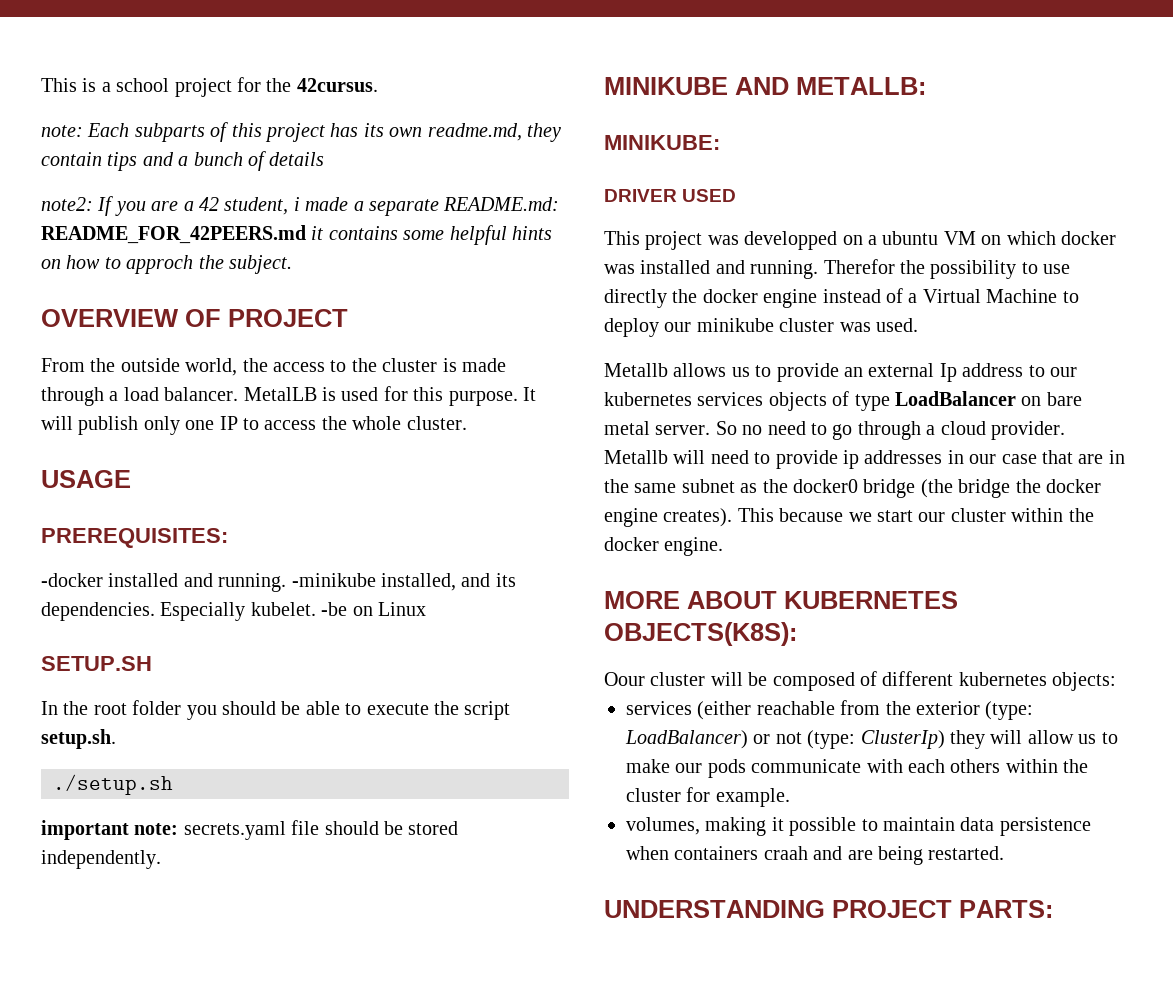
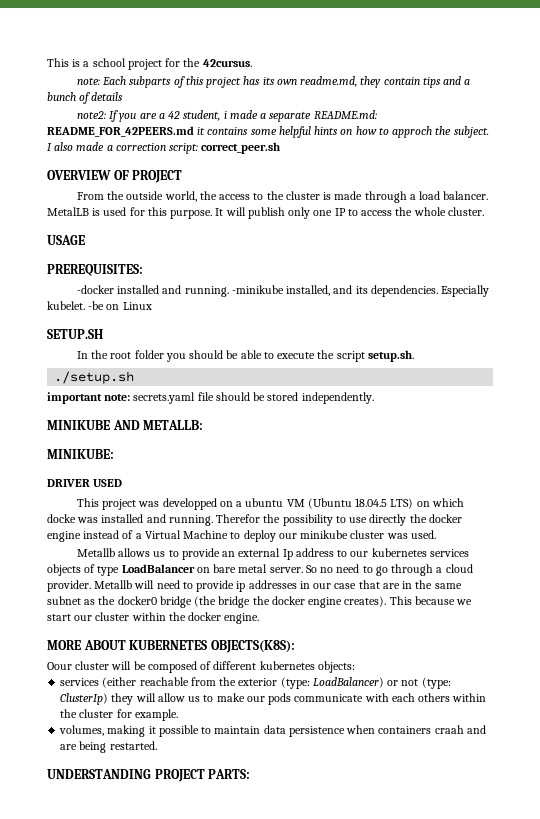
+ I also made a correction script: correct_peer.sh
- This project was developped on a ubuntu VM on which docker was installed and running.
+ This project was developped on a ubuntu VM (Ubuntu 18.04.5 LTS) on which docke was installed and running.

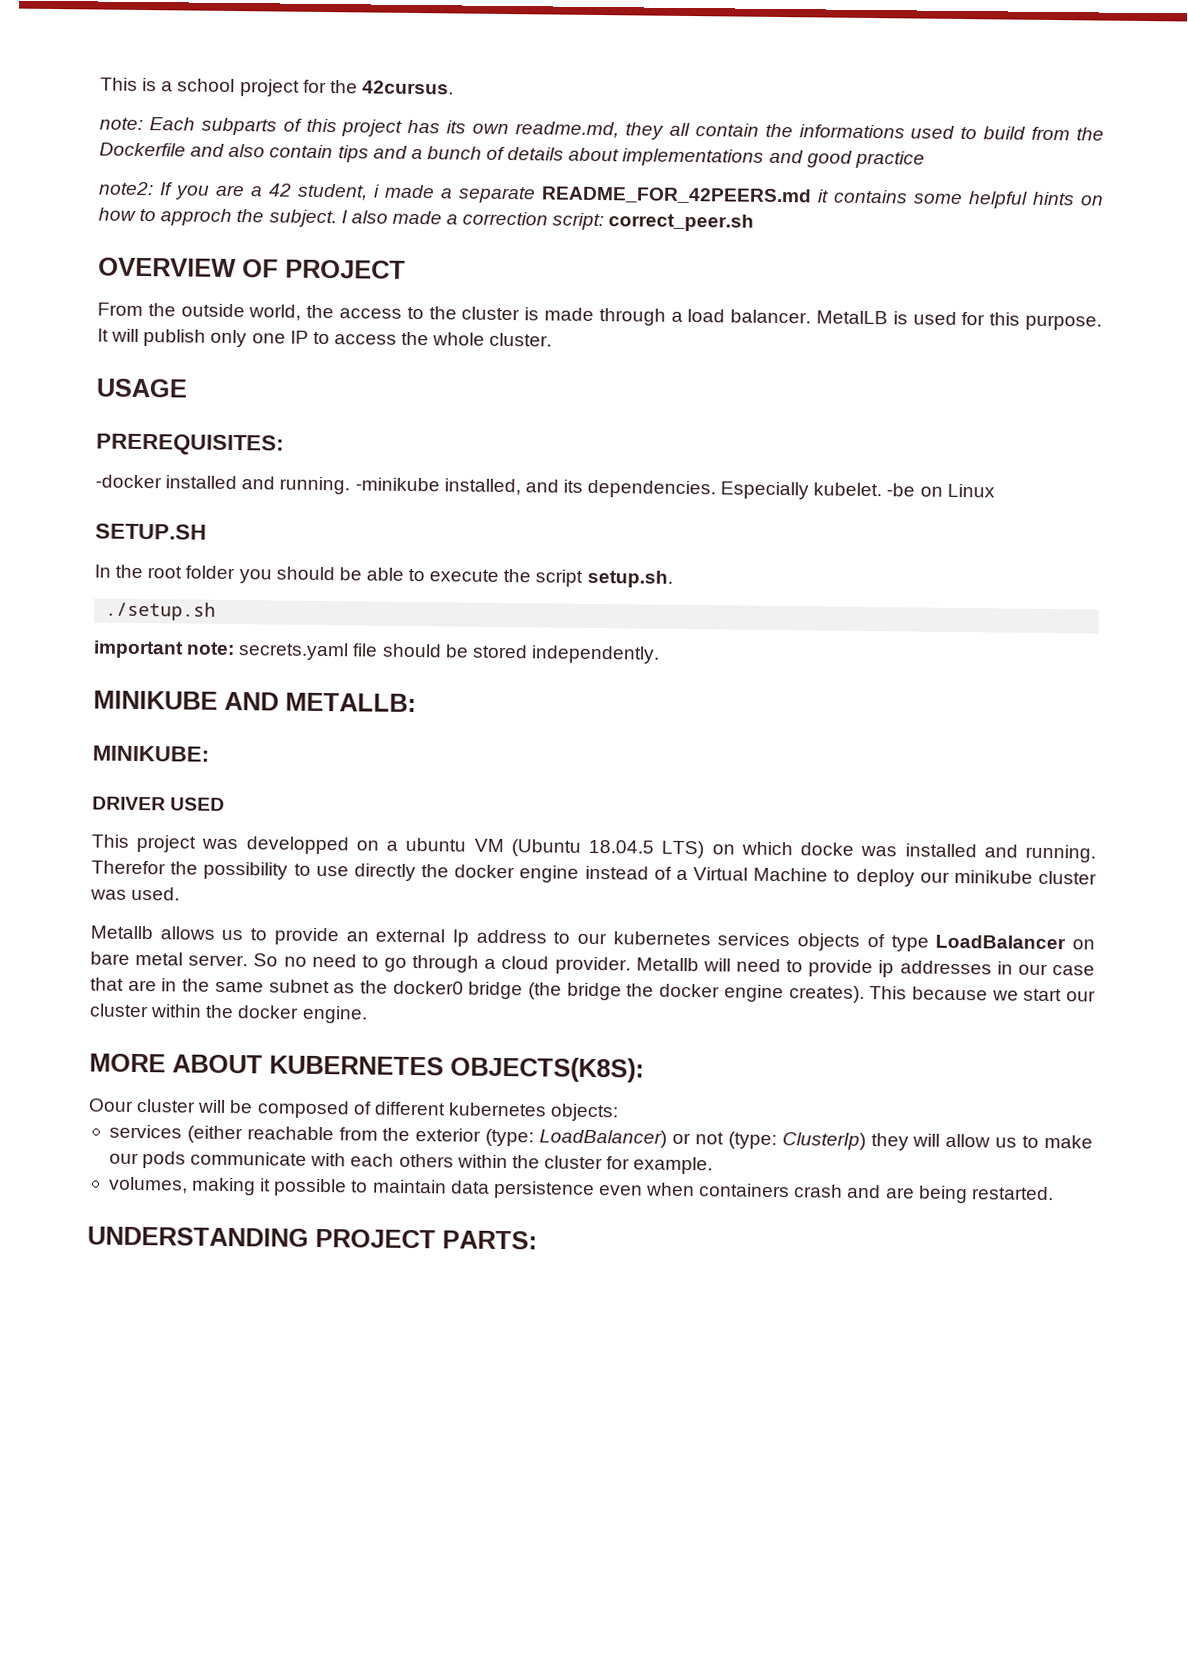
- note: Each subparts of this project has its own readme.md, they contain tips and a bunch of details
+ note: Each subparts of this project has its own readme.md, they all contain the informations used to build from the Dockerfile and also contain tips and a bunch of details about implementations and good practice
- note2: If you are a 42 student, i made a separate README.md: README_FOR_42PEERS.md it contains some helpful hints on how to approch the subject.
+ note2: If you are a 42 student, i made a separate README_FOR_42PEERS.md it contains some helpful hints on how to approch the subject.
- volumes, making it possible to maintain data persistence when containers craah and are being restarted.
+ volumes, making it possible to maintain data persistence even when containers crash and are being restarted.

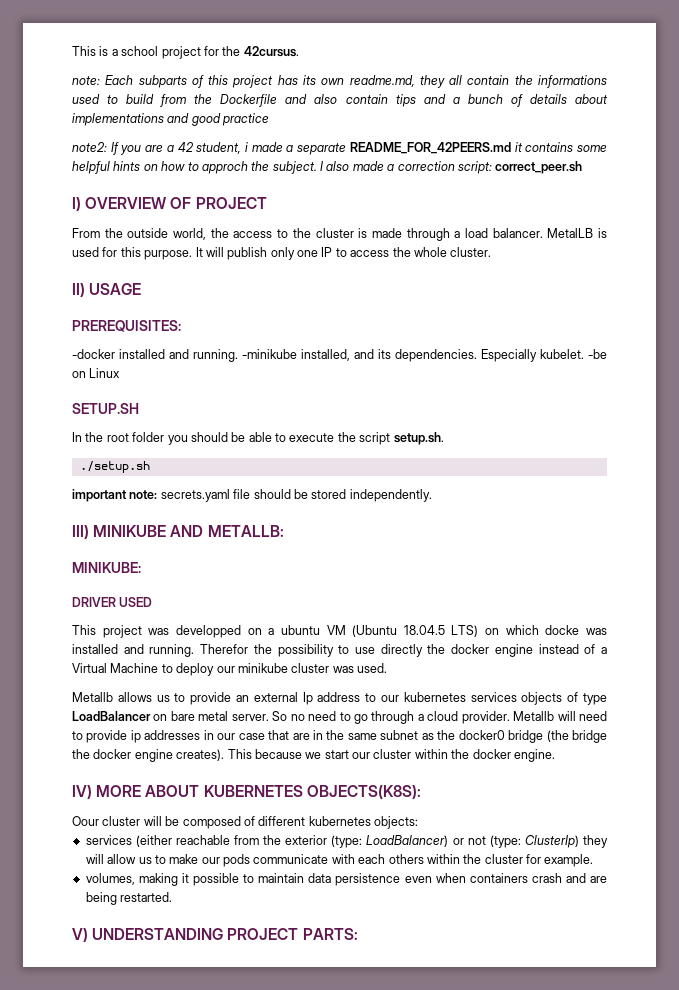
- OVERVIEW OF PROJECT
+ I) OVERVIEW OF PROJECT
- USAGE
+ II) USAGE
- MINIKUBE AND METALLB:
+ III) MINIKUBE AND METALLB:
- MORE ABOUT KUBERNETES OBJECTS(K8S):
+ IV) MORE ABOUT KUBERNETES OBJECTS(K8S):
- UNDERSTANDING PROJECT PARTS:
+ V) UNDERSTANDING PROJECT PARTS:

